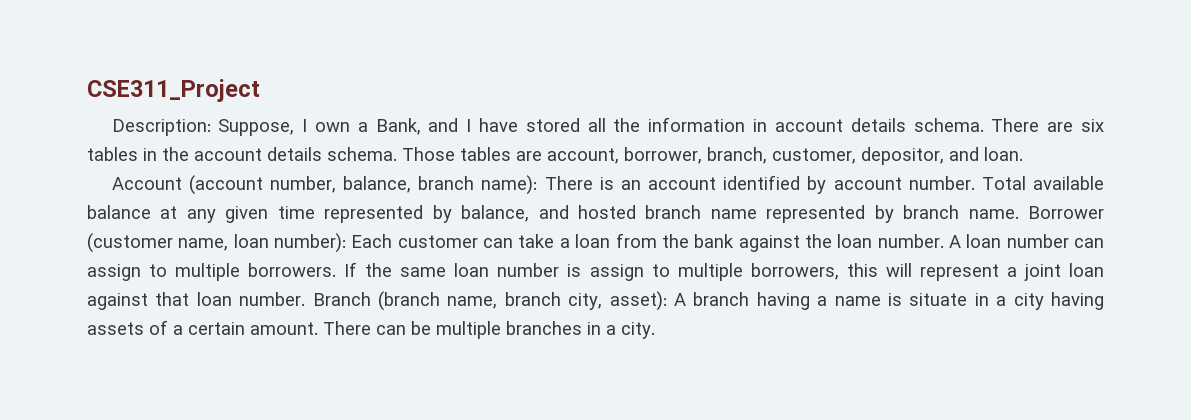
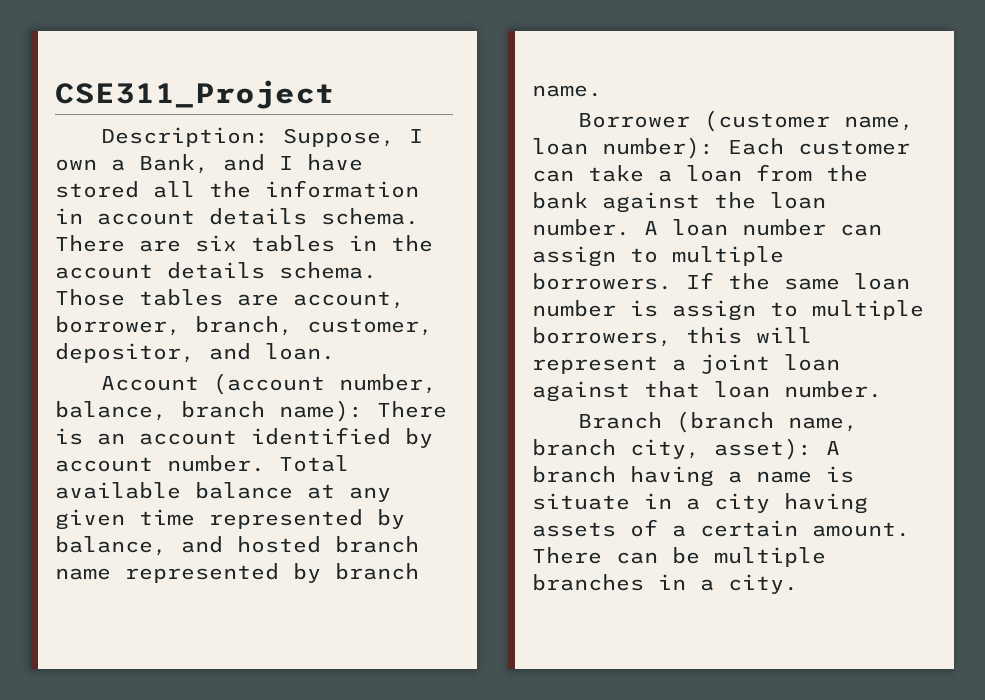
- Total available balance at any given time represented by balance, and hosted branch name represented by branch name. Borrower (customer name, loan number): Each customer can take a loan from the bank against the loan number.
+ Total available balance at any given time represented by balance, and hosted branch name represented by branch name.
+ Borrower (customer name, loan number): Each customer can take a loan from the bank against the loan number.
- If the same loan number is assign to multiple borrowers, this will represent a joint loan against that loan number. Branch (branch name, branch city, asset): A branch having a name is situate in a city having assets of a certain amount.
+ If the same loan number is assign to multiple borrowers, this will represent a joint loan against that loan number.
+ Branch (branch name, branch city, asset): A branch having a name is situate in a city having assets of a certain amount.

